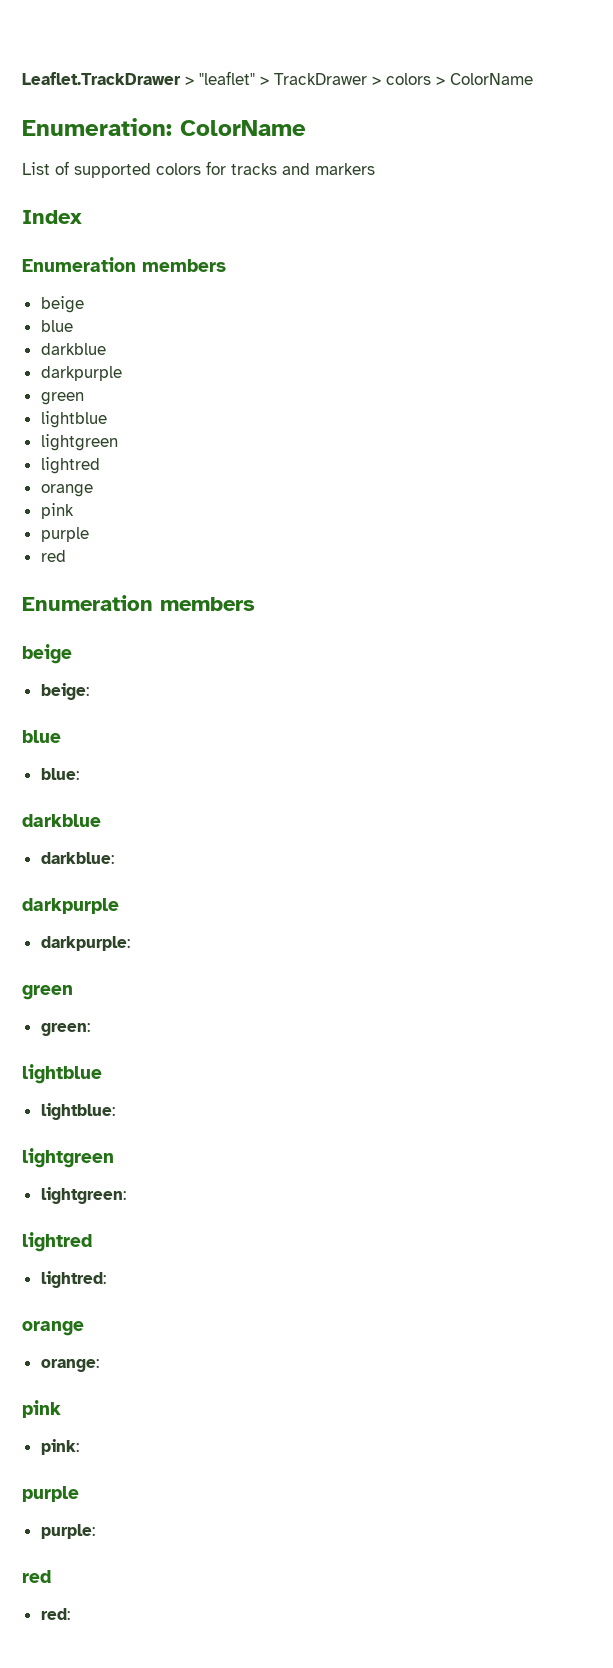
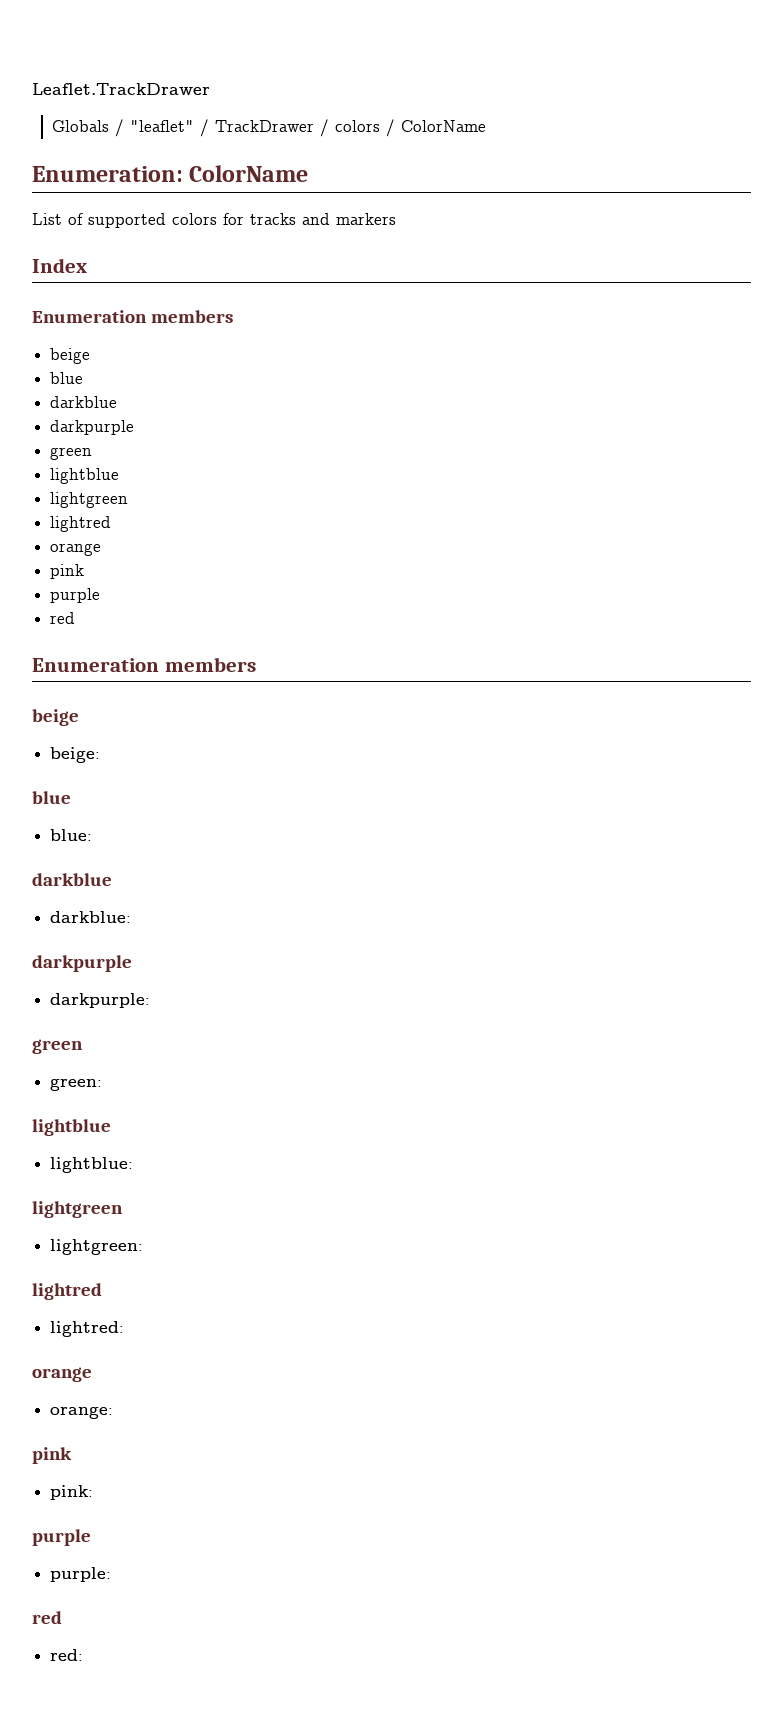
- Leaflet.TrackDrawer > "leaflet" > TrackDrawer > colors > ColorName
+ Leaflet.TrackDrawer
+ Globals / "leaflet" / TrackDrawer / colors / ColorName

